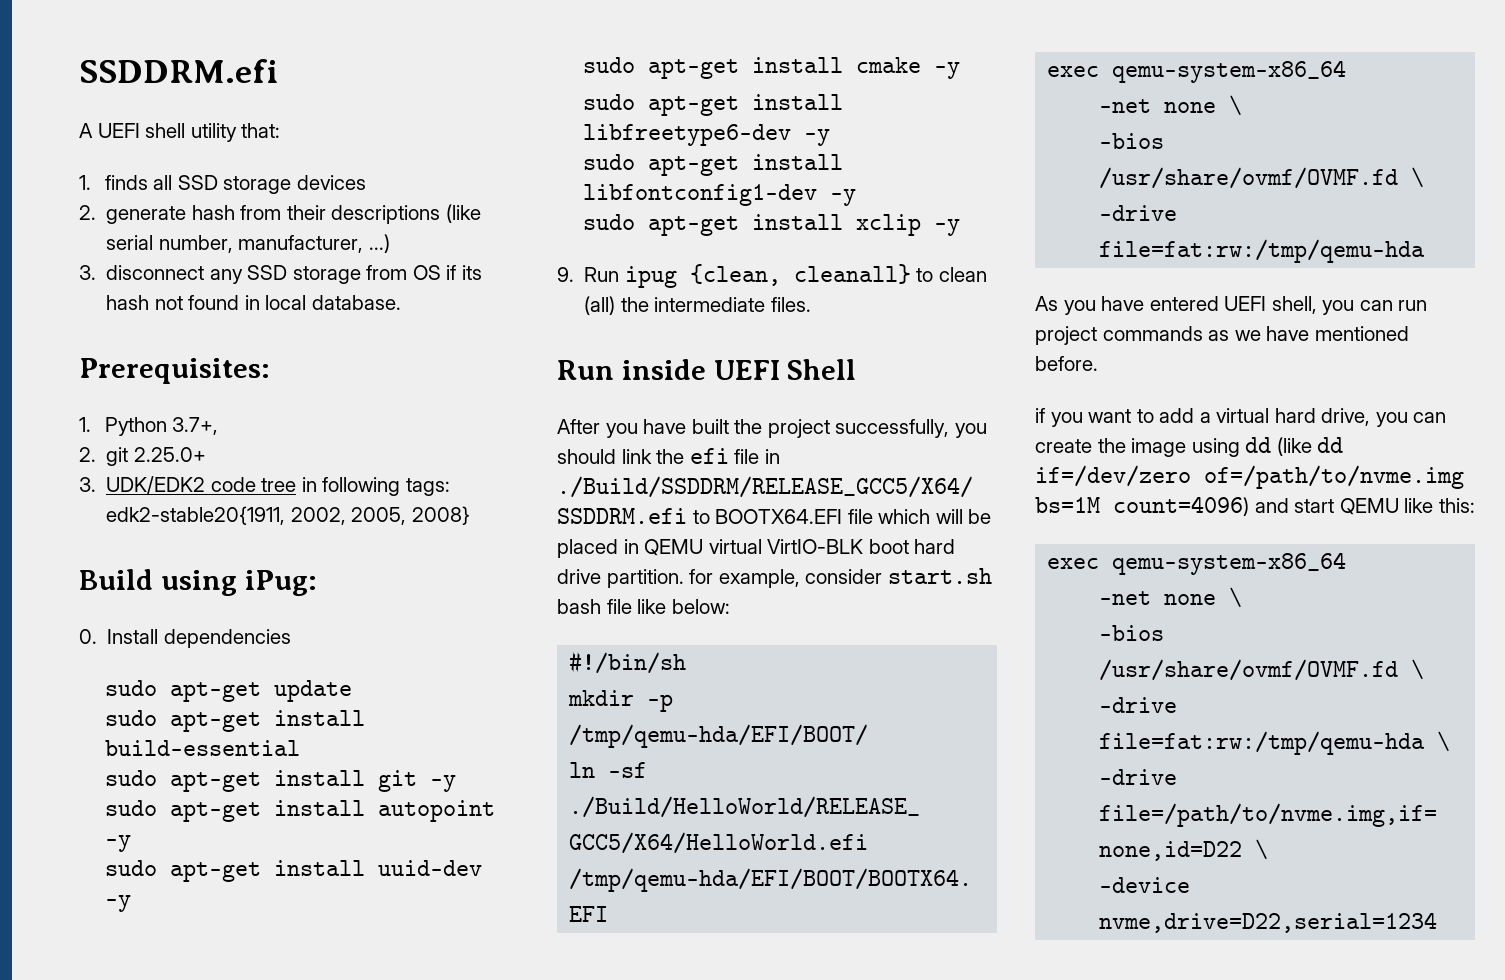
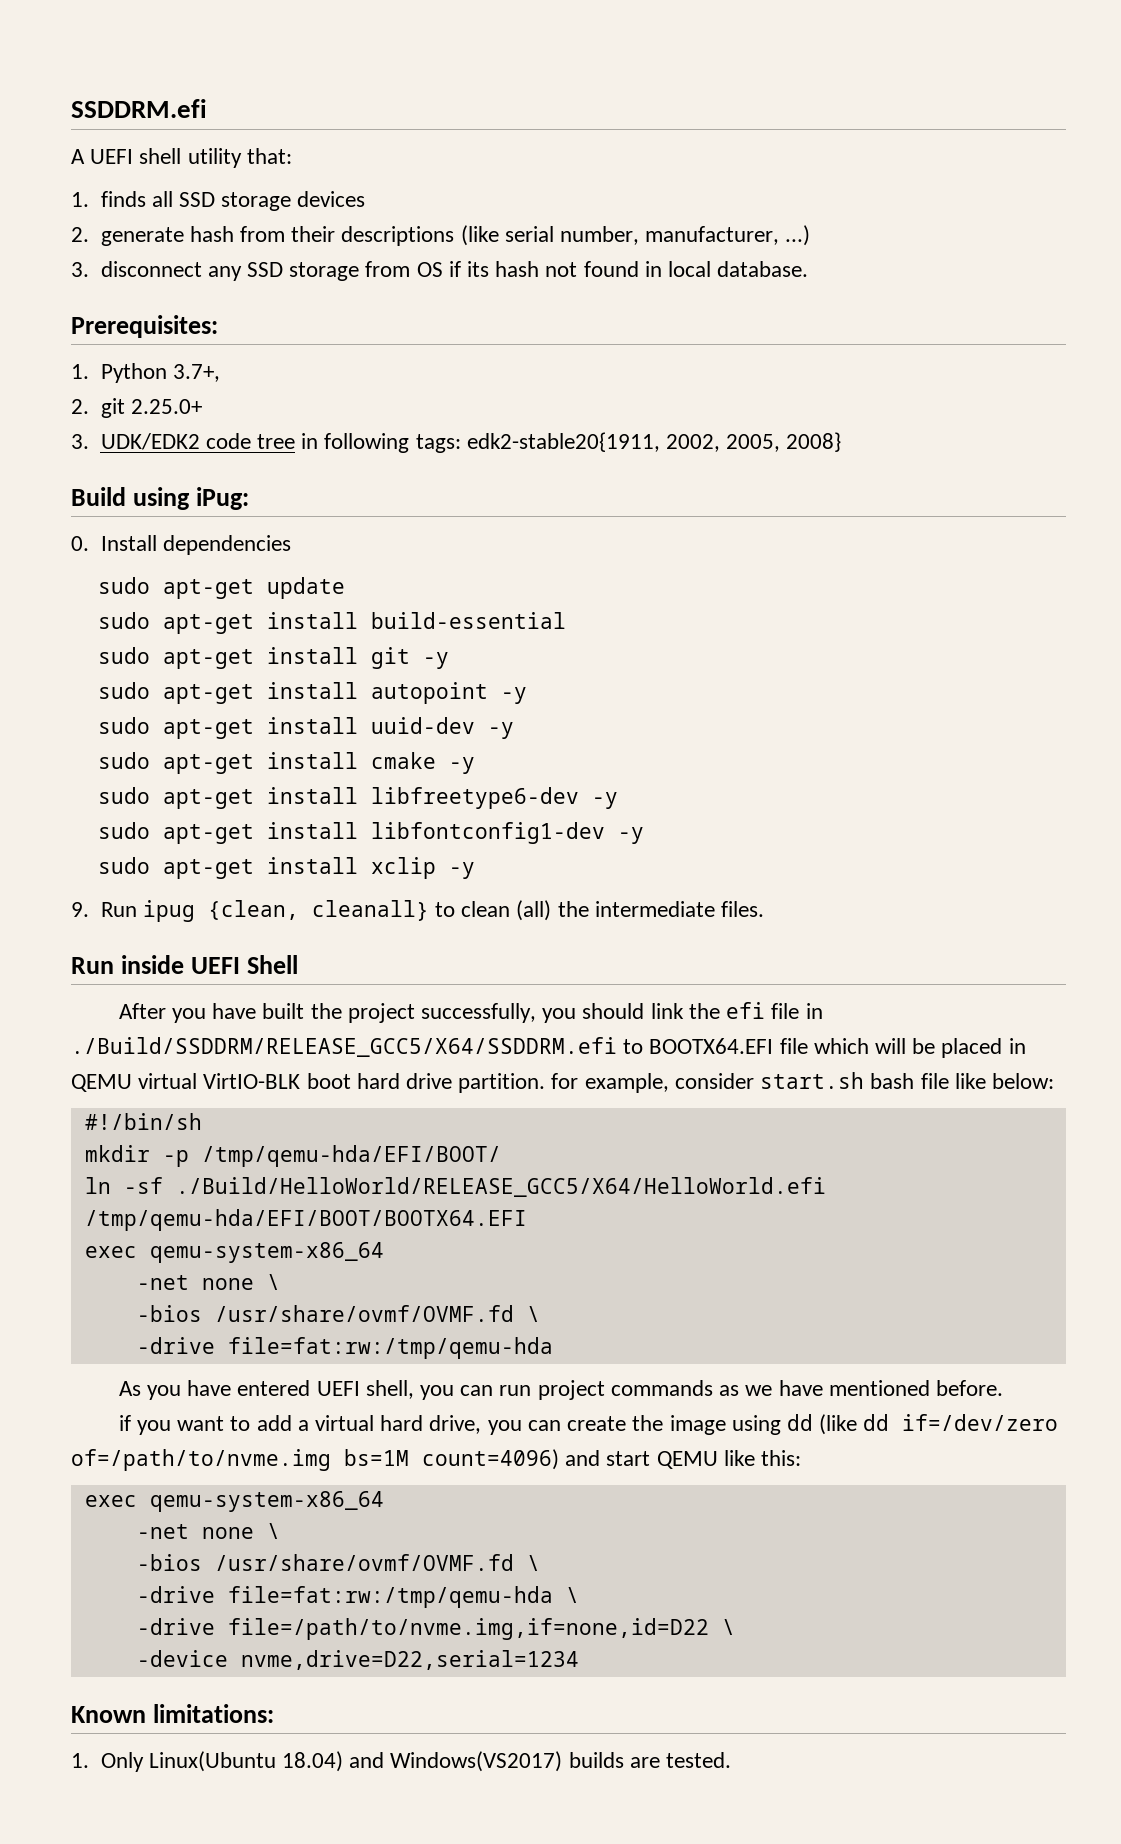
+ Known limitations:
+ 1. Only Linux(Ubuntu 18.04) and Windows(VS2017) builds are tested.

